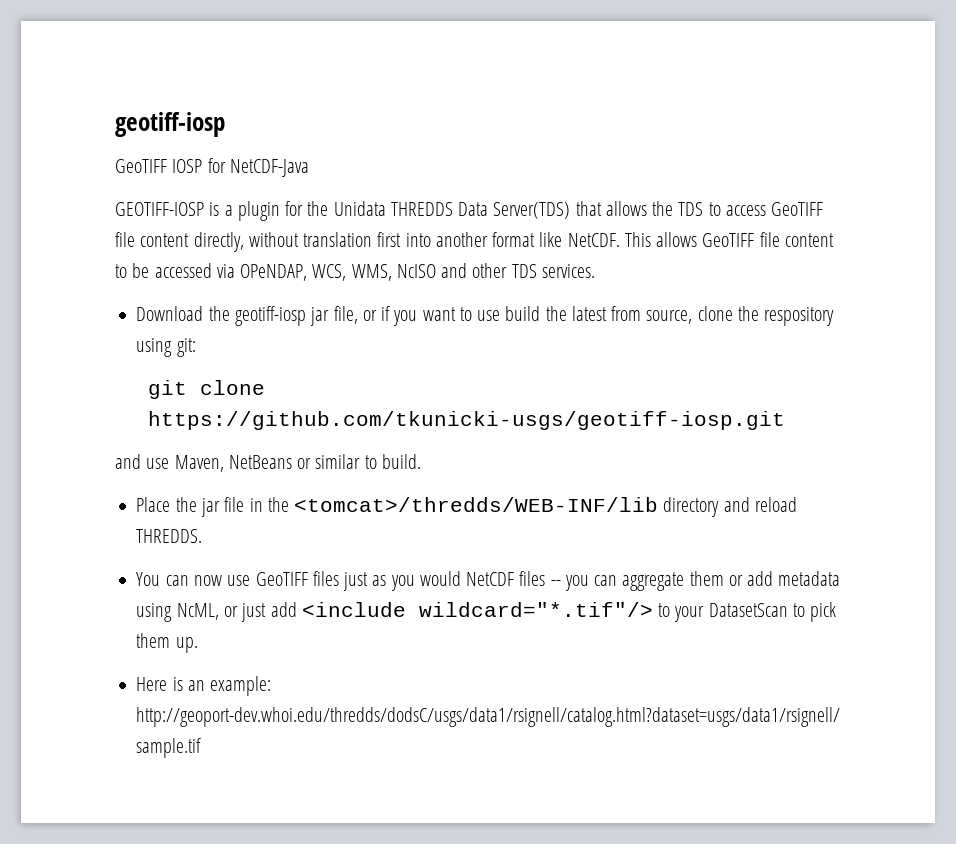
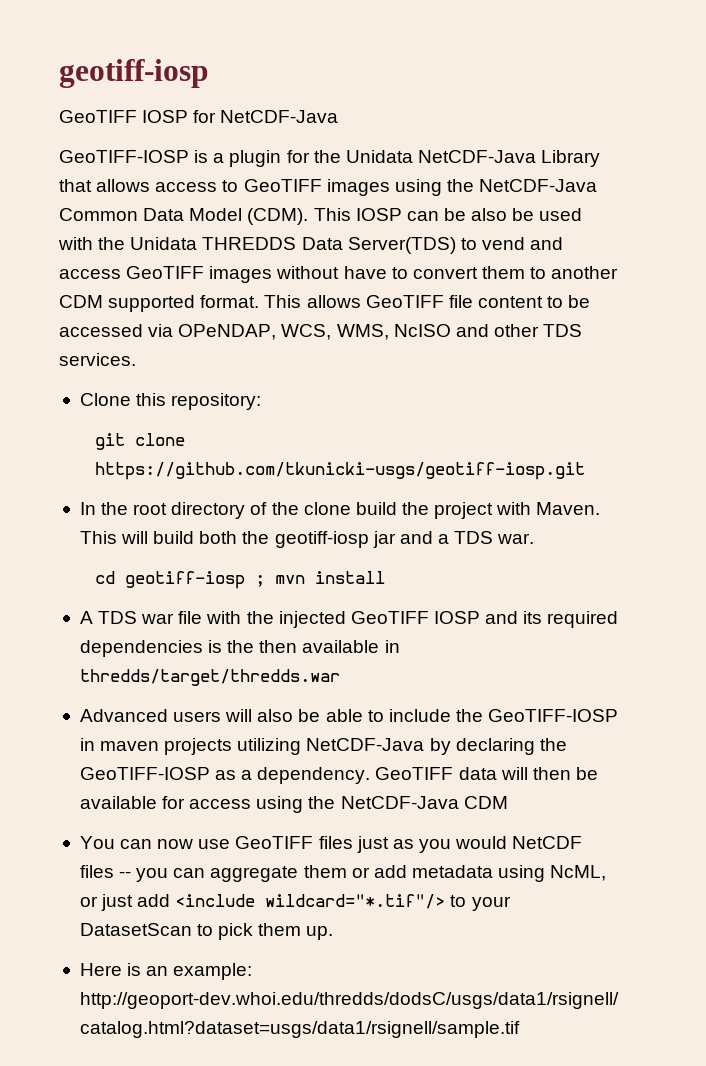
- GEOTIFF-IOSP is a plugin for the Unidata THREDDS Data Server(TDS) that allows the TDS to access GeoTIFF file content directly, without translation first into another format like NetCDF.
+ GeoTIFF-IOSP is a plugin for the Unidata NetCDF-Java Library that allows access to GeoTIFF images using the NetCDF-Java Common Data Model (CDM). This IOSP can be also be used with the Unidata THREDDS Data Server(TDS) to vend and access GeoTIFF images without have to convert them to another CDM supported format.
- Download the geotiff-iosp jar file, or if you want to use build the latest from source, clone the respository using git:
+ Clone this repository:
  git clone https://github.com/tkunicki-usgs/geotiff-iosp.git
- and use Maven, NetBeans or similar to build.
- Place the jar file in the <tomcat>/thredds/WEB-INF/lib directory and reload THREDDS.
+ In the root directory of the clone build the project with Maven. This will build both the geotiff-iosp jar and a TDS war.
+ cd geotiff-iosp ; mvn install
+ A TDS war file with the injected GeoTIFF IOSP and its required dependencies is the then available in thredds/target/thredds.war
+ Advanced users will also be able to include the GeoTIFF-IOSP in maven projects utilizing NetCDF-Java by declaring the GeoTIFF-IOSP as a dependency. GeoTIFF data will then be available for access using the NetCDF-Java CDM

